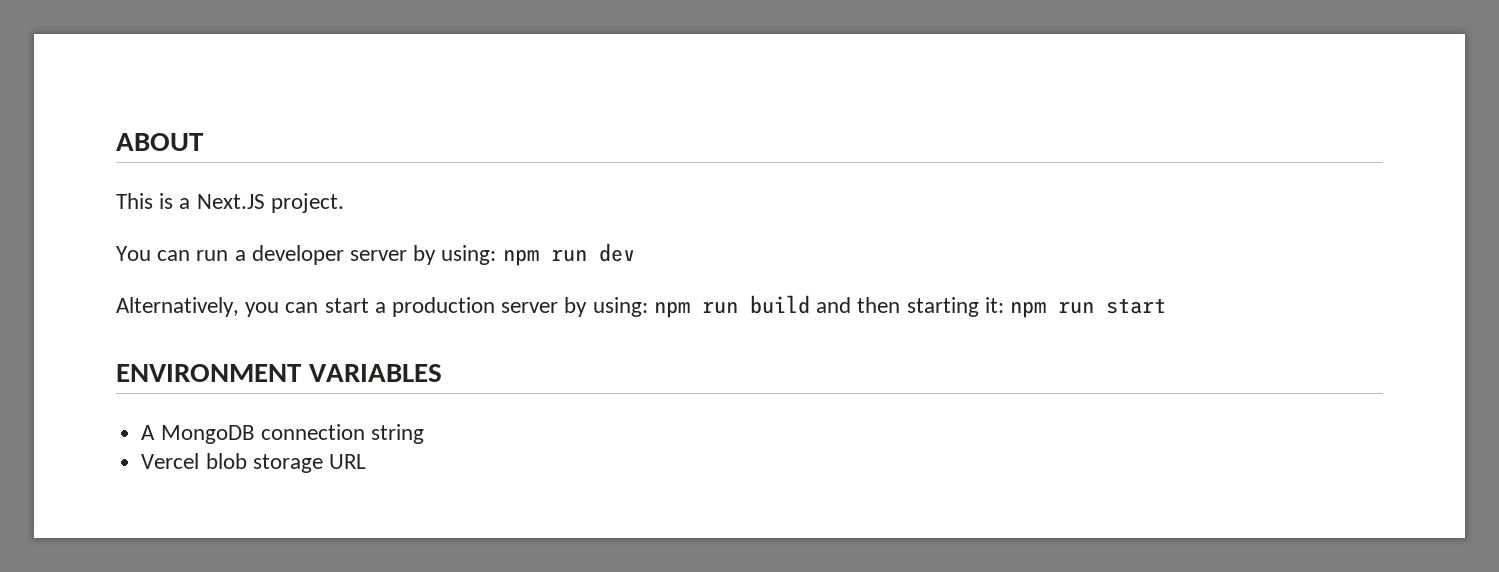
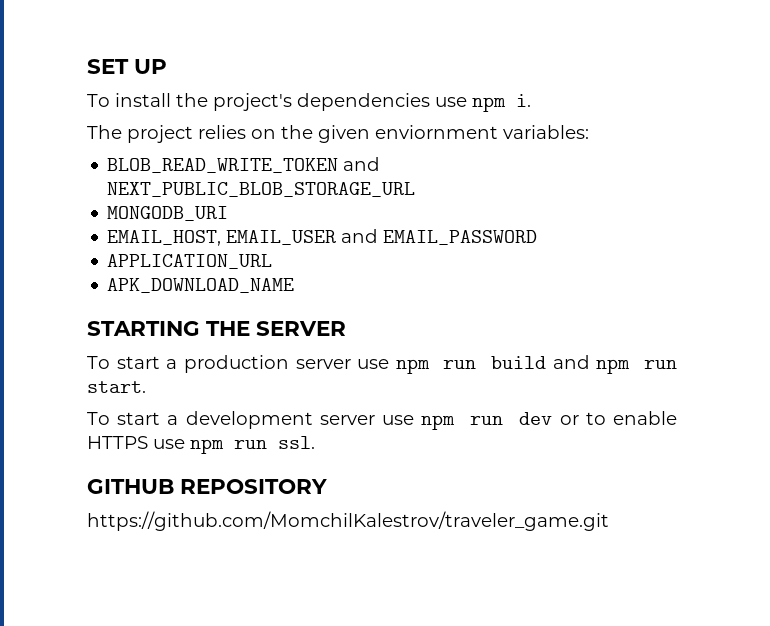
- ABOUT
- This is a Next.JS project.
- You can run a developer server by using: npm run dev
- Alternatively, you can start a production server by using: npm run build and then starting it: npm run start
- ENVIRONMENT VARIABLES
- A MongoDB connection string
- Vercel blob storage URL
+ SET UP
+ To install the project's dependencies use npm i.
+ The project relies on the given enviornment variables:
+ BLOB_READ_WRITE_TOKEN and NEXT_PUBLIC_BLOB_STORAGE_URL
+ MONGODB_URI
+ EMAIL_HOST, EMAIL_USER and EMAIL_PASSWORD
+ APPLICATION_URL
+ APK_DOWNLOAD_NAME
+ STARTING THE SERVER
+ To start a production server use npm run build and npm run start.
+ To start a development server use npm run dev or to enable HTTPS use npm run ssl.
+ GITHUB REPOSITORY
+ https://github.com/MomchilKalestrov/traveler_game.git

